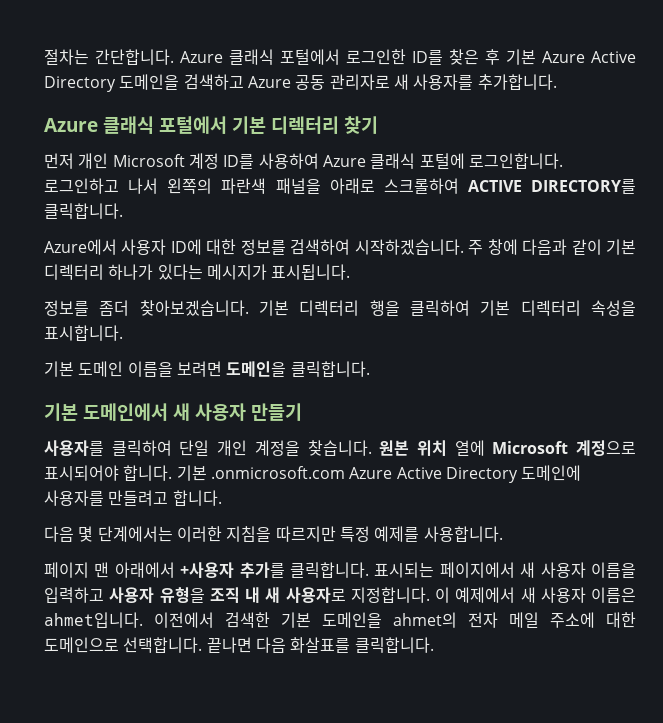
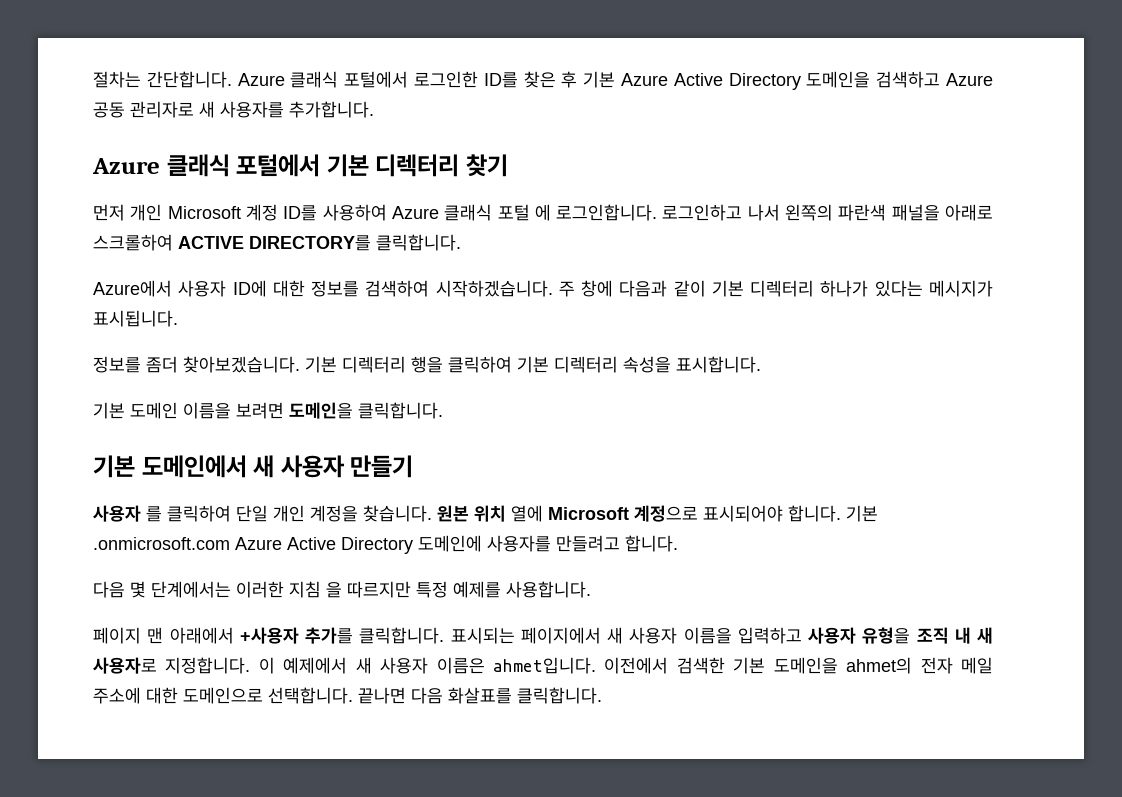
- 먼저 개인 Microsoft 계정 ID를 사용하여 Azure 클래식 포털에 로그인합니다.
+ 먼저 개인 Microsoft 계정 ID를 사용하여 Azure 클래식 포털 에 로그인합니다.
- 사용자를 클릭하여 단일 개인 계정을 찾습니다.
+ 사용자 를 클릭하여 단일 개인 계정을 찾습니다.
- 다음 몇 단계에서는 이러한 지침을 따르지만 특정 예제를 사용합니다.
+ 다음 몇 단계에서는 이러한 지침 을 따르지만 특정 예제를 사용합니다.

